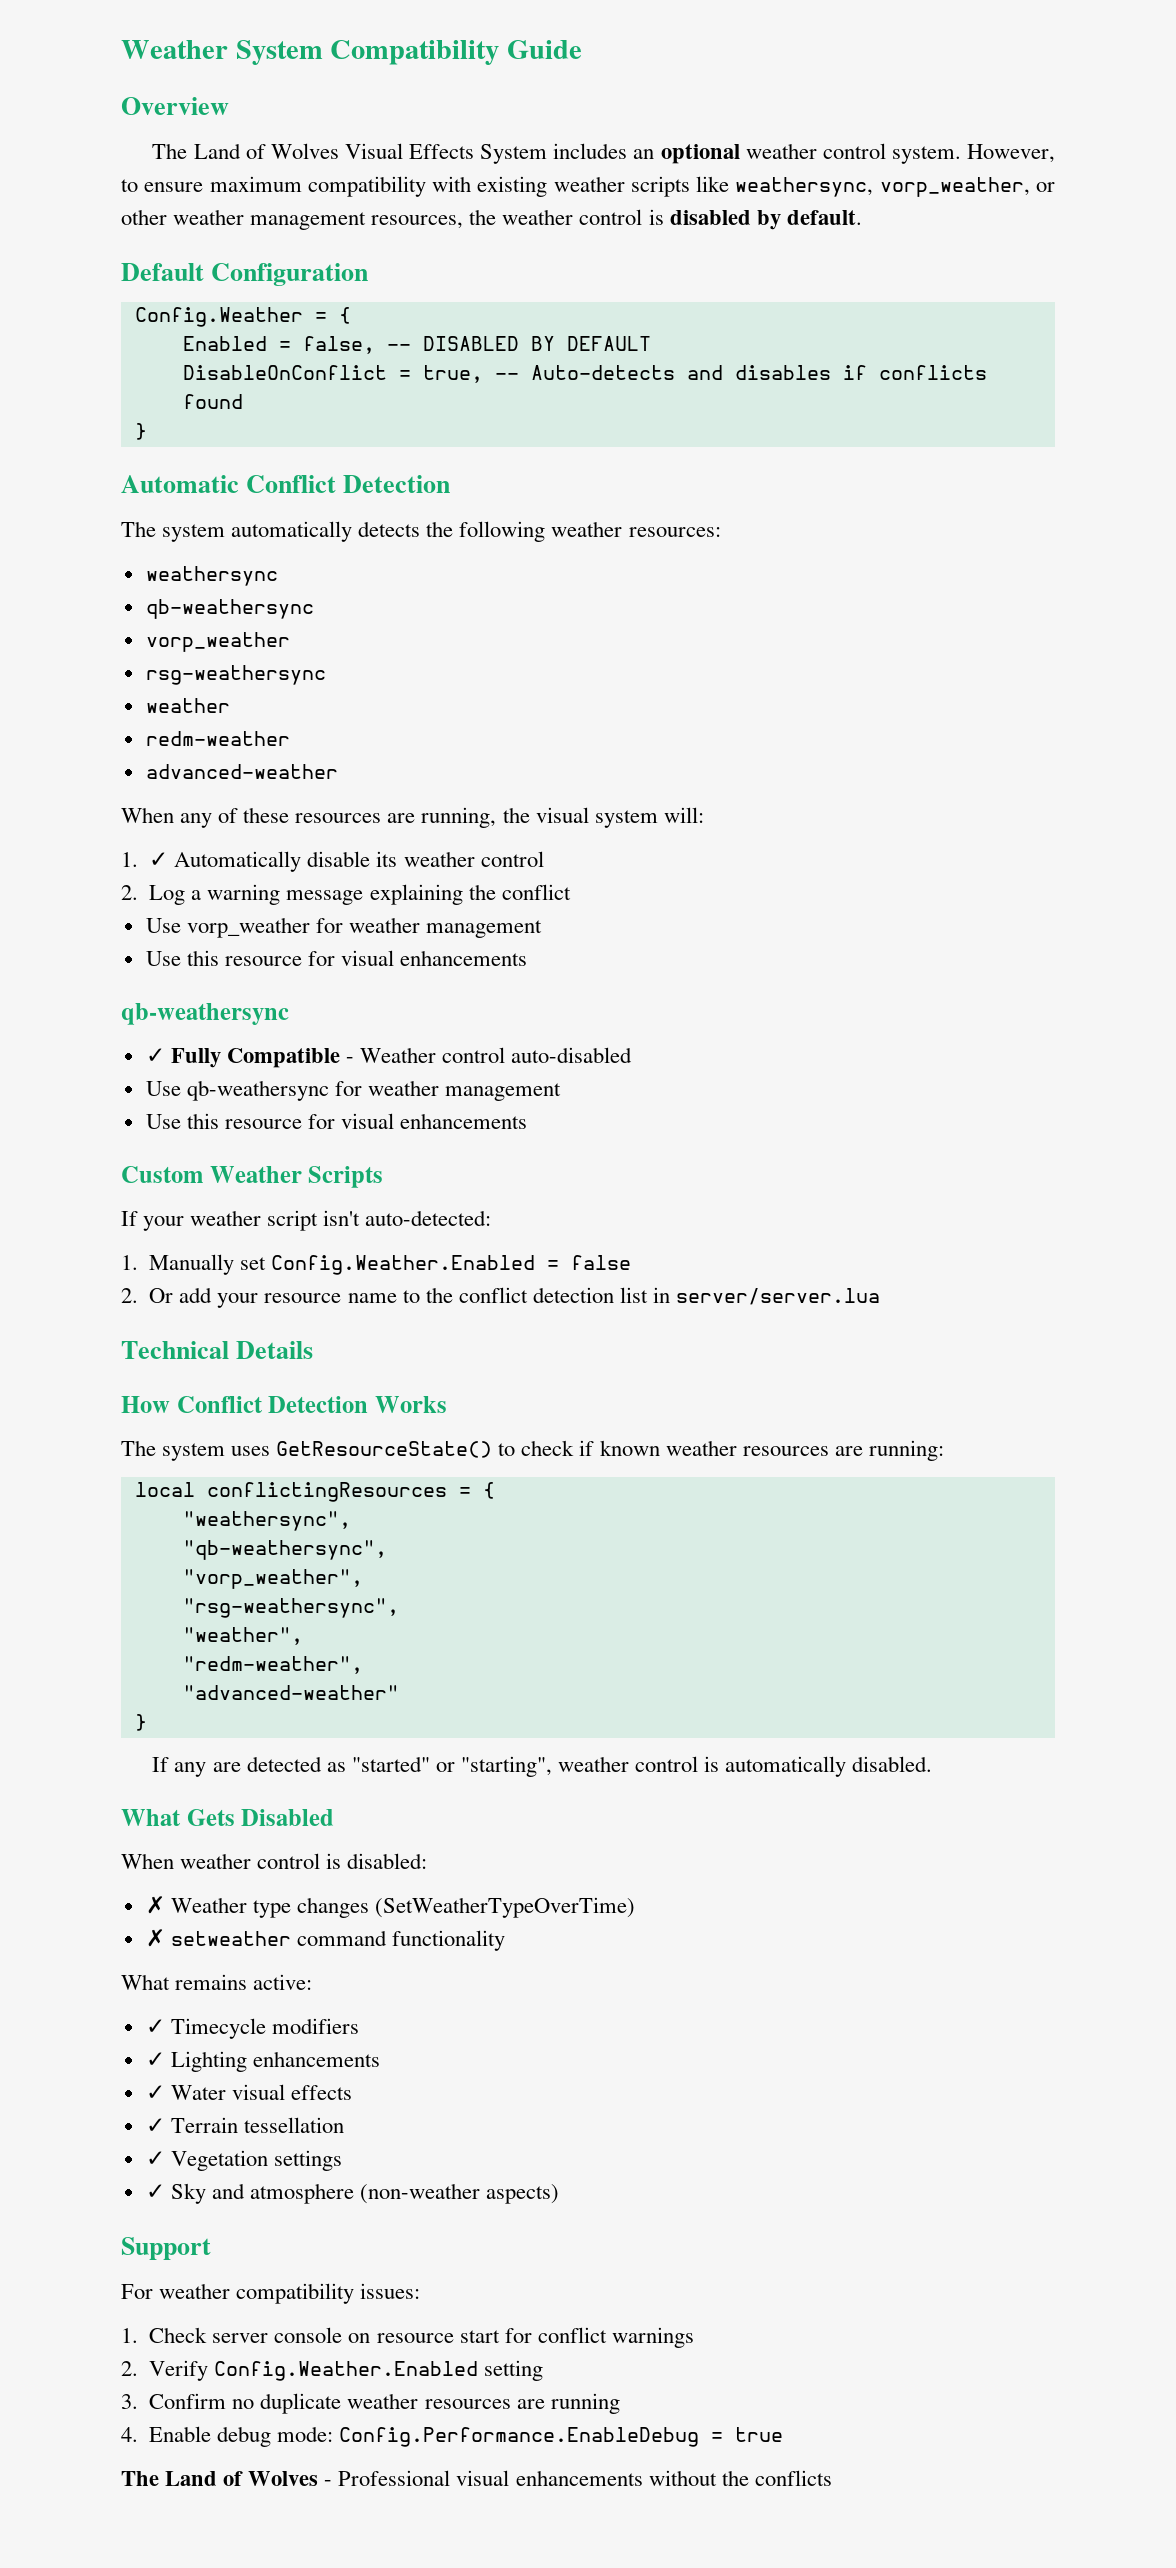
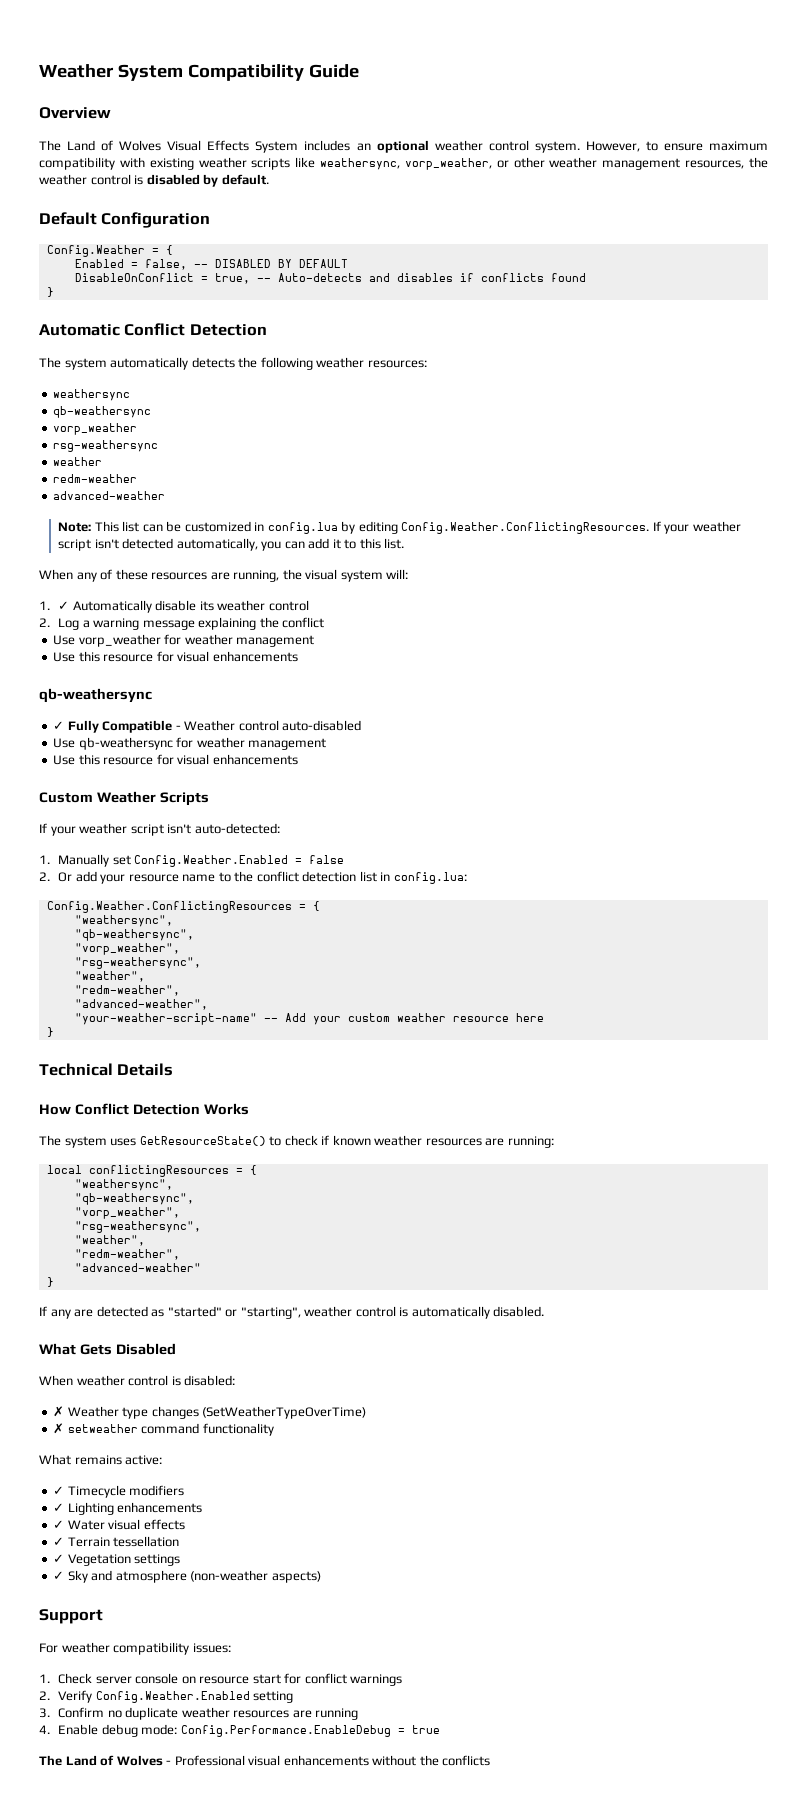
+ Note: This list can be customized in config.lua by editing Config.Weather.ConflictingResources. If your weather script isn't detected automatically, you can add it to this list.
- 2. Or add your resource name to the conflict detection list in server/server.lua
+ 2. Or add your resource name to the conflict detection list in config.lua:
+ Config.Weather.ConflictingResources = {
+ "weathersync",
+ "qb-weathersync",
+ "vorp_weather",
+ "rsg-weathersync",
+ "weather",
+ "redm-weather",
+ "advanced-weather",
+ "your-weather-script-name" -- Add your custom weather resource here
+ }

